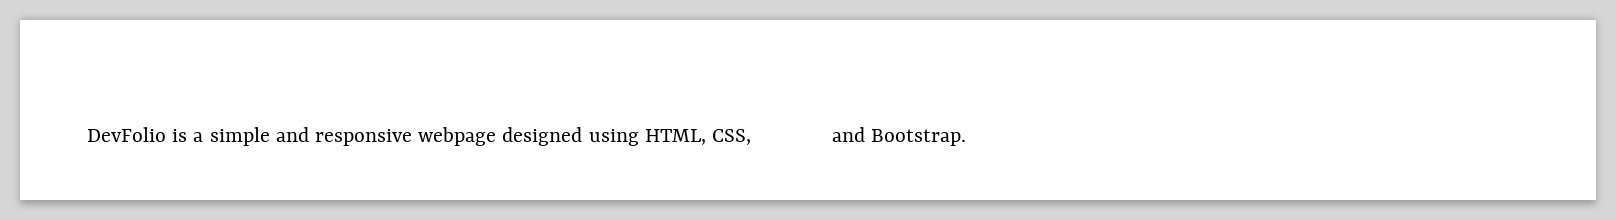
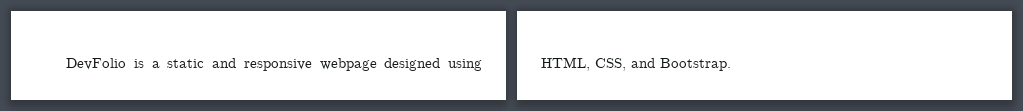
- DevFolio is a simple and responsive webpage designed using HTML, CSS, and Bootstrap.
+ DevFolio is a static and responsive webpage designed using HTML, CSS, and Bootstrap.

